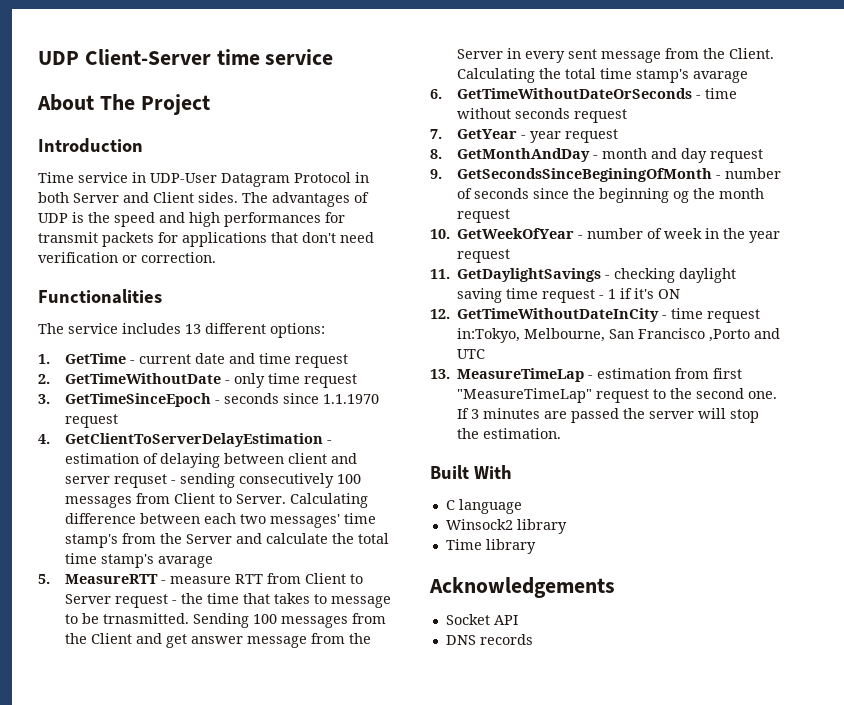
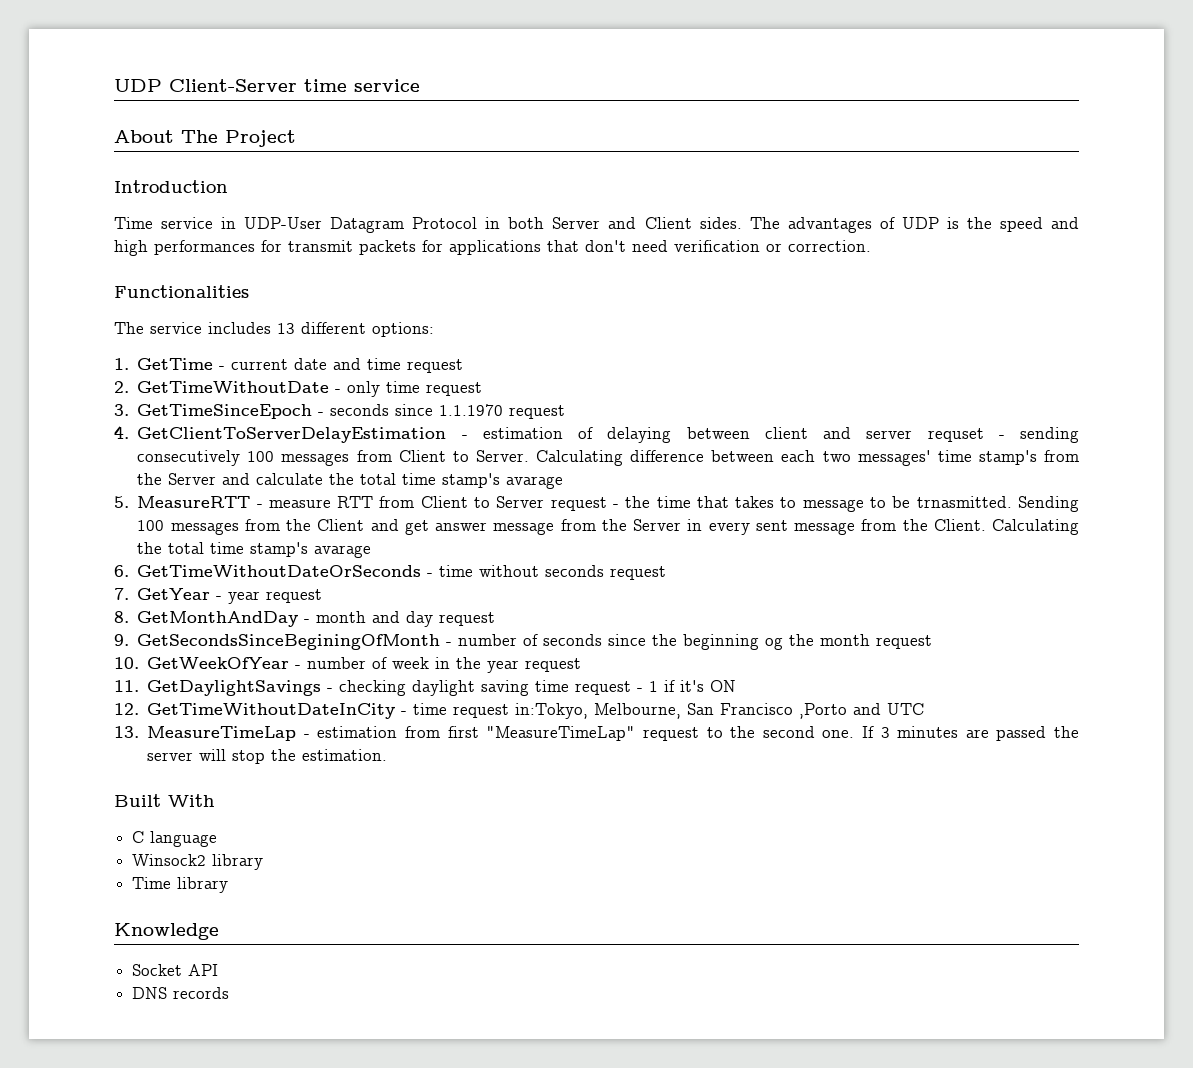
- Acknowledgements
+ Knowledge

